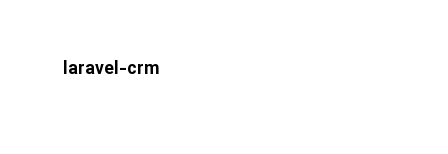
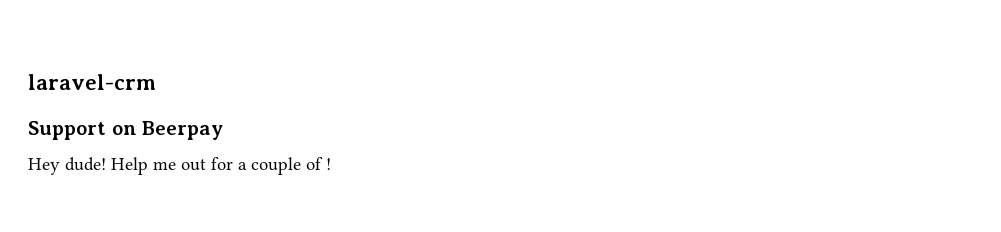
+ Support on Beerpay
+ Hey dude! Help me out for a couple of !

